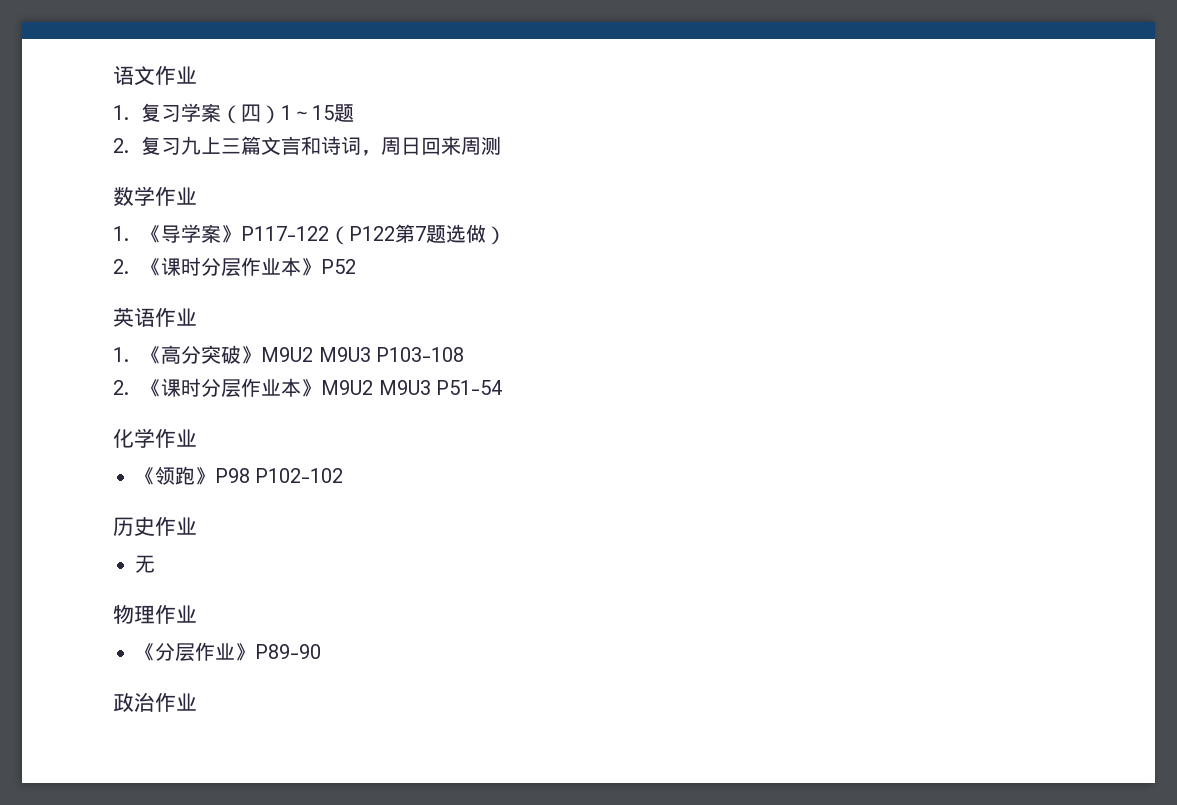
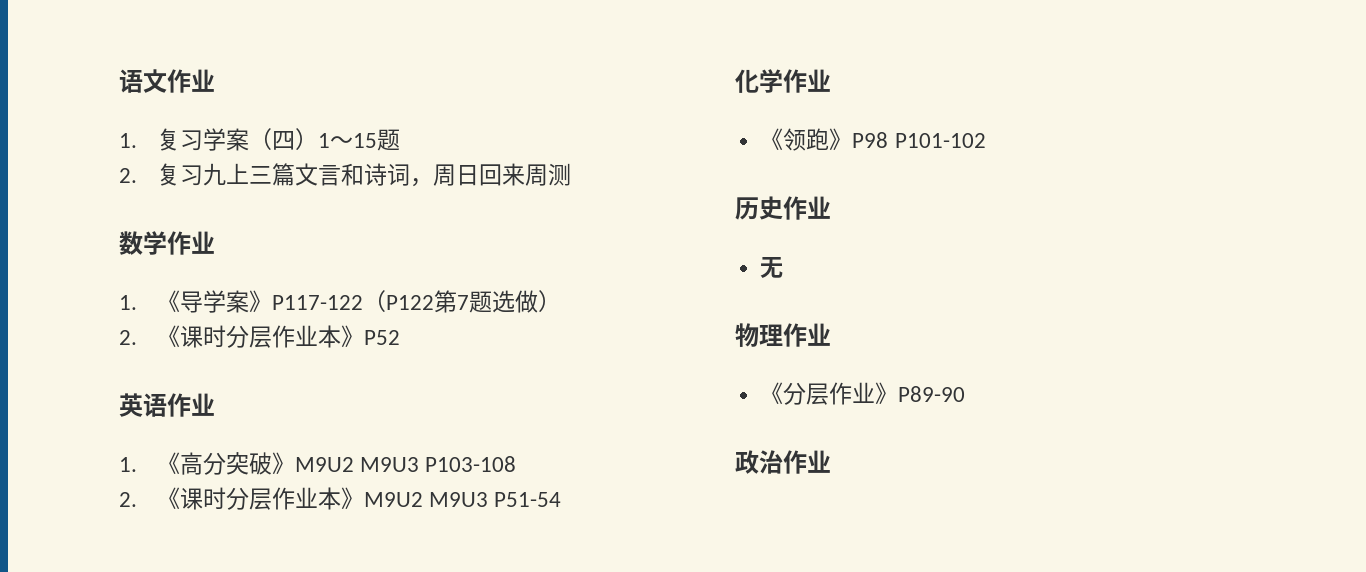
- 《领跑》P98 P102-102
+ 《领跑》P98 P101-102

